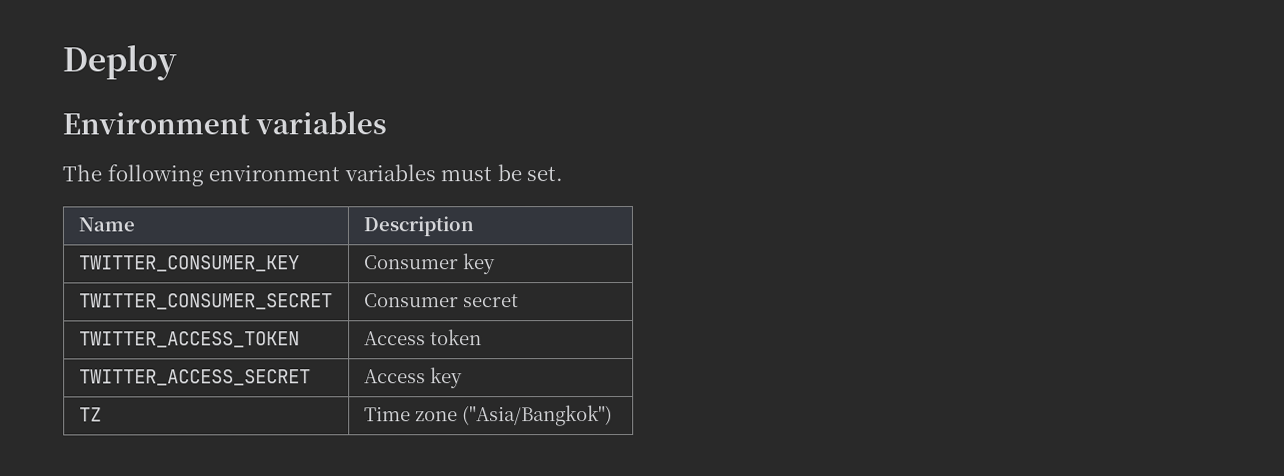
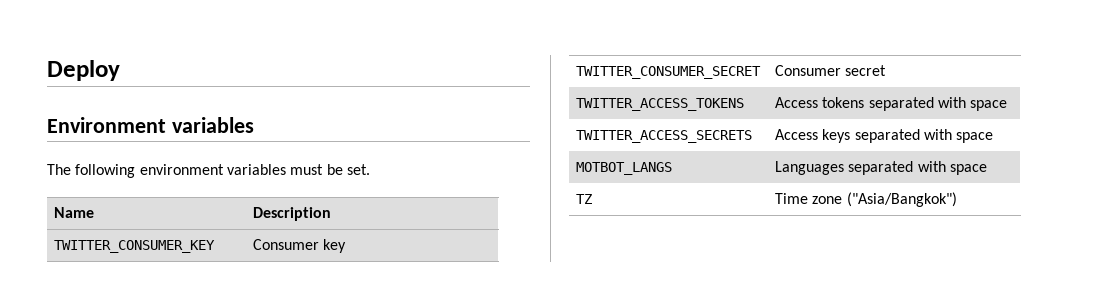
- TWITTER_ACCESS_TOKEN | Access token
- TWITTER_ACCESS_SECRET | Access key
+ TWITTER_ACCESS_TOKENS | Access tokens separated with space
+ TWITTER_ACCESS_SECRETS | Access keys separated with space
+ MOTBOT_LANGS | Languages separated with space

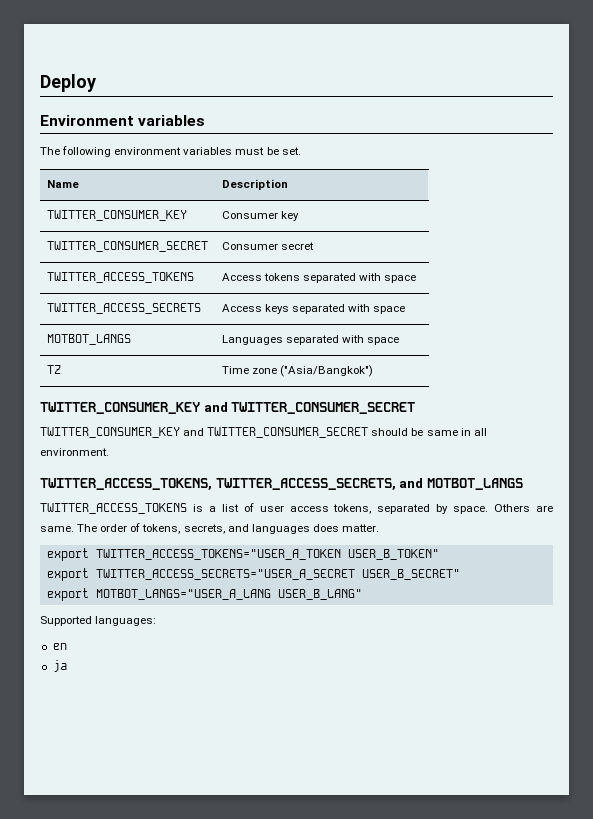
  TZ | Time zone ("Asia/Bangkok")
+ TWITTER_CONSUMER_KEY and TWITTER_CONSUMER_SECRET
+ TWITTER_CONSUMER_KEY and TWITTER_CONSUMER_SECRET should be same in all environment.
+ TWITTER_ACCESS_TOKENS, TWITTER_ACCESS_SECRETS, and MOTBOT_LANGS
+ TWITTER_ACCESS_TOKENS is a list of user access tokens, separated by space. Others are same. The order of tokens, secrets, and languages does matter.
+ export TWITTER_ACCESS_TOKENS="USER_A_TOKEN USER_B_TOKEN"
+ export TWITTER_ACCESS_SECRETS="USER_A_SECRET USER_B_SECRET"
+ export MOTBOT_LANGS="USER_A_LANG USER_B_LANG"
+ Supported languages:
+ en
+ ja

